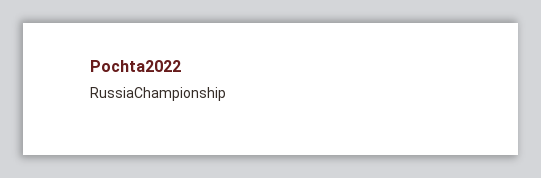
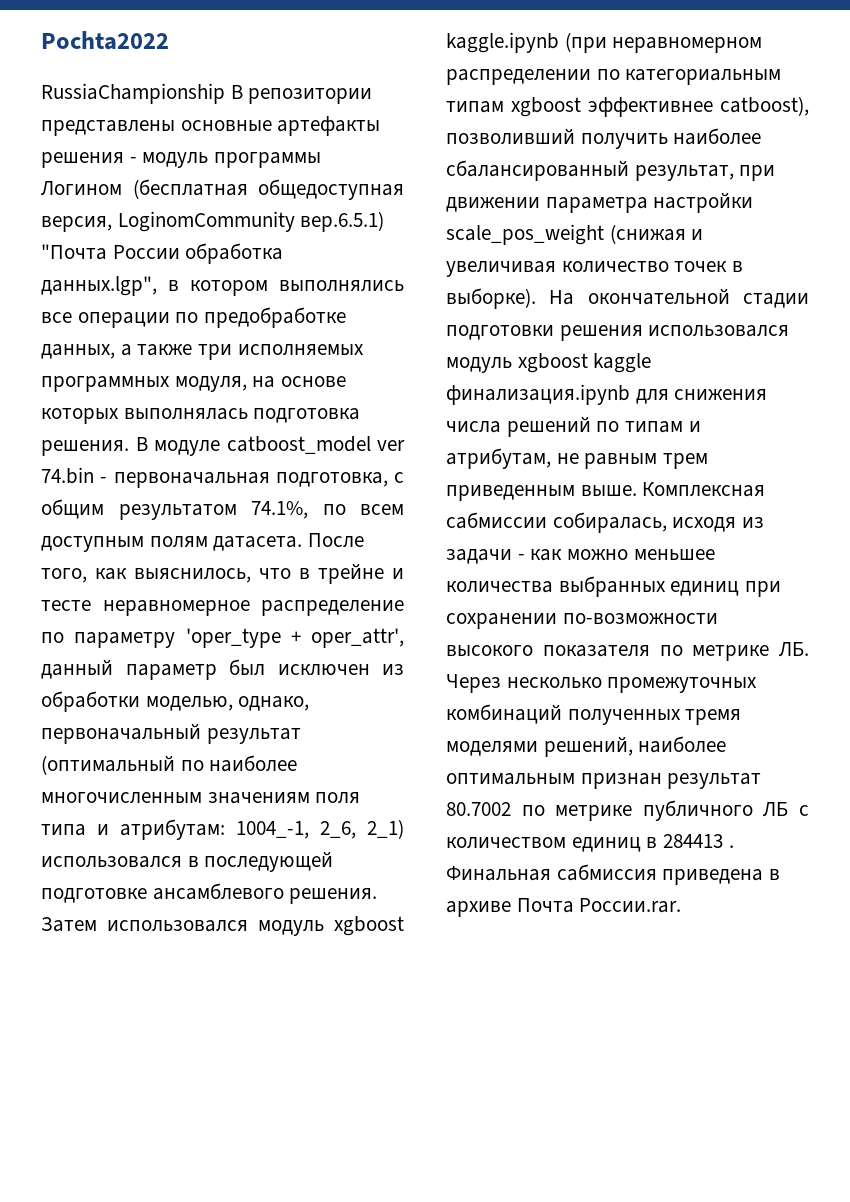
- RussiaChampionship
+ RussiaChampionship В репозитории представлены основные артефакты решения - модуль программы Логином (бесплатная общедоступная версия, LoginomCommunity вер.6.5.1) "Почта России обработка данных.lgp", в котором выполнялись все операции по предобработке данных, а также три исполняемых программных модуля, на основе которых выполнялась подготовка решения. В модуле catboost_model ver 74.bin - первоначальная подготовка, с общим результатом 74.1%, по всем доступным полям датасета. После того, как выяснилось, что в трейне и тесте неравномерное распределение по параметру 'oper_type + oper_attr', данный параметр был исключен из обработки моделью, однако, первоначальный результат (оптимальный по наиболее многочисленным значениям поля типа и атрибутам: 1004_-1, 2_6, 2_1) использовался в последующей подготовке ансамблевого решения. Затем использовался модуль xgboost kaggle.ipynb (при неравномерном распределении по категориальным типам xgboost эффективнее catboost), позволивший получить наиболее сбалансированный результат, при движении параметра настройки scale_pos_weight (снижая и увеличивая количество точек в выборке). На окончательной стадии подготовки решения использовался модуль xgboost kaggle финализация.ipynb для снижения числа решений по типам и атрибутам, не равным трем приведенным выше. Комплексная сабмиссии собиралась, исходя из задачи - как можно меньшее количества выбранных единиц при сохранении по-возможности высокого показателя по метрике ЛБ. Через несколько промежуточных комбинаций полученных тремя моделями решений, наиболее оптимальным признан результат 80.7002 по метрике публичного ЛБ с количеством единиц в 284413 . Финальная сабмиссия приведена в архиве Почта России.rar.

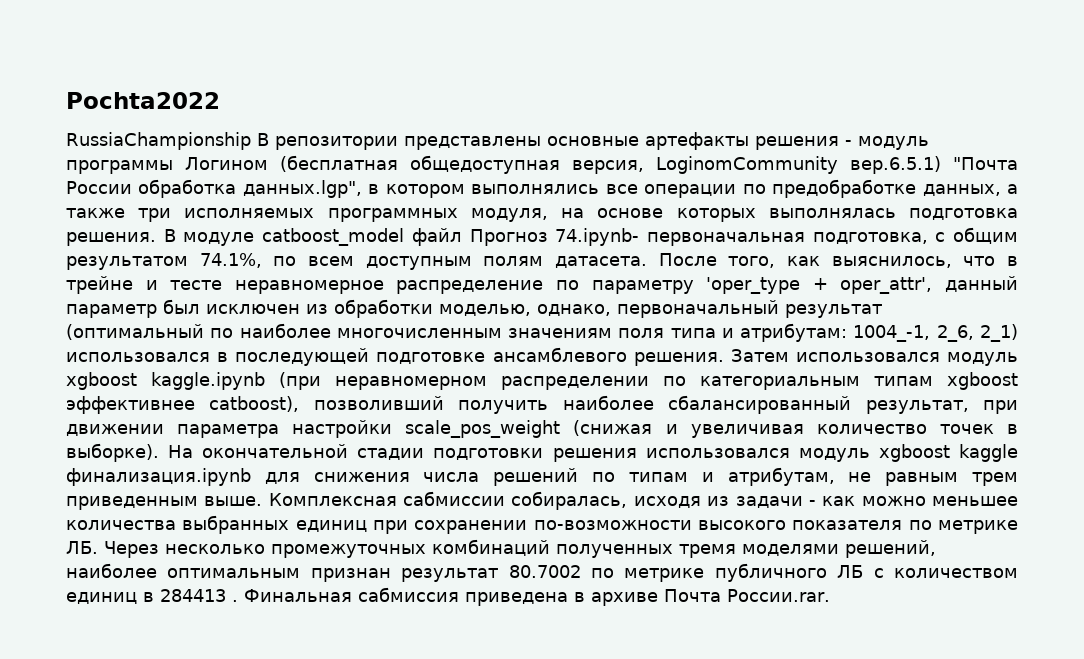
- В модуле catboost_model ver 74.bin - первоначальная подготовка, с общим результатом 74.1%, по всем доступным полям датасета.
+ В модуле catboost_model файл Прогноз 74.ipynb- первоначальная подготовка, с общим результатом 74.1%, по всем доступным полям датасета.

